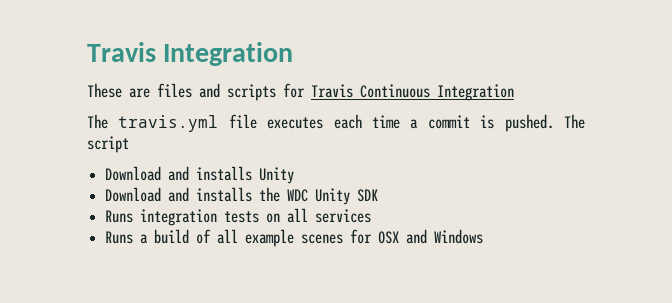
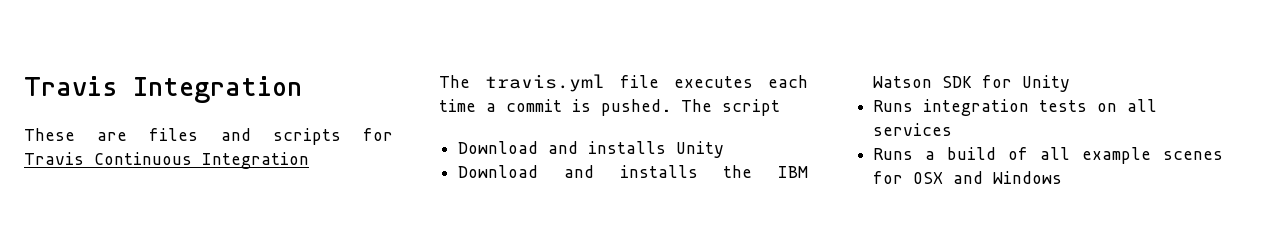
- Download and installs the WDC Unity SDK
+ Download and installs the IBM Watson SDK for Unity

